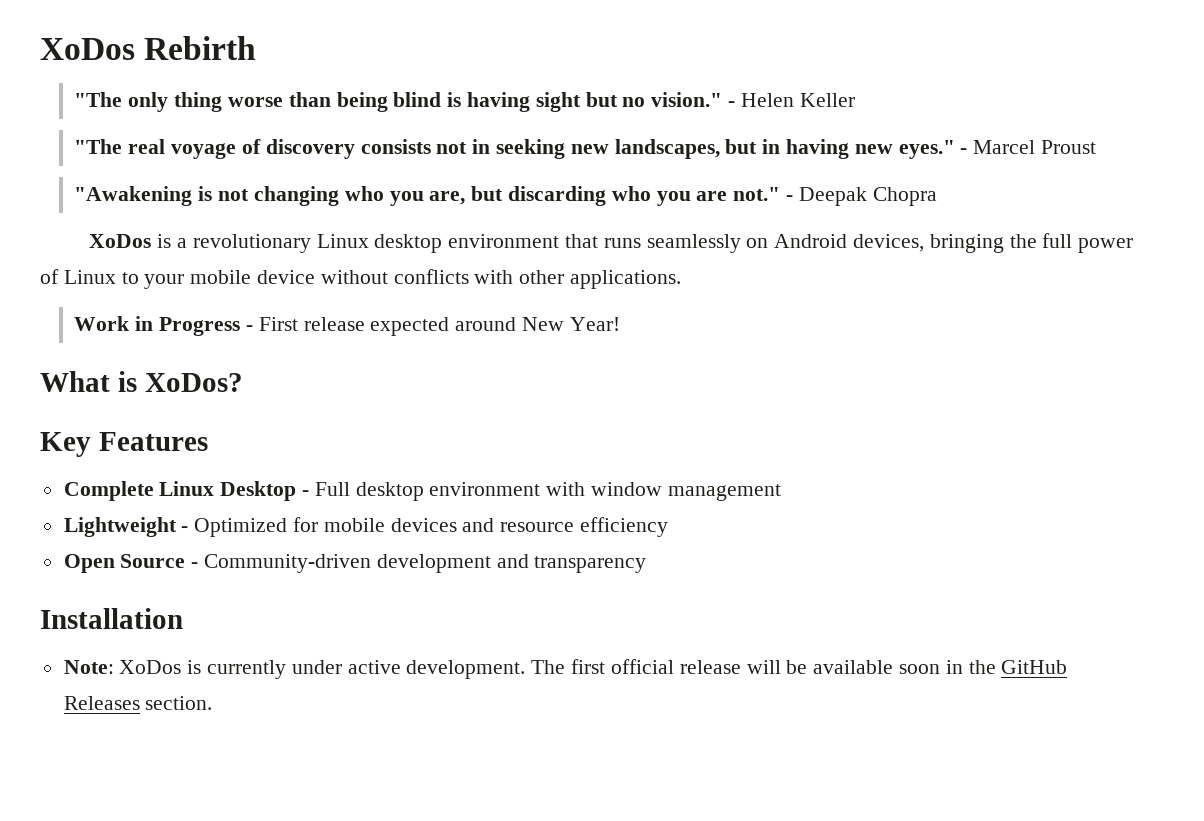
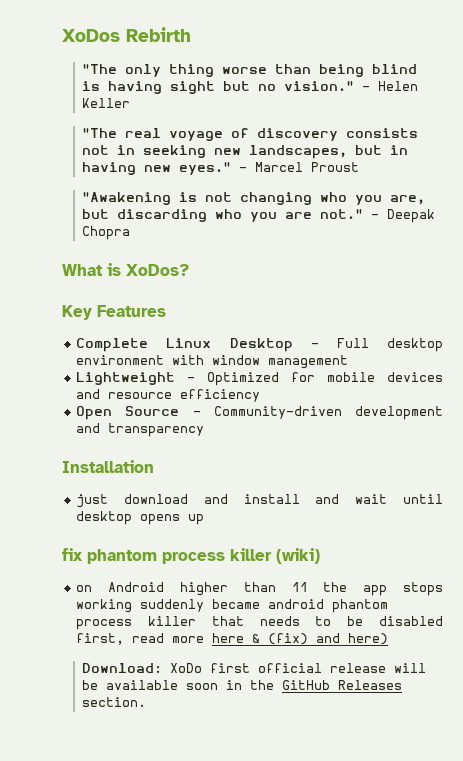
- XoDos is a revolutionary Linux desktop environment that runs seamlessly on Android devices, bringing the full power of Linux to your mobile device without conflicts with other applications.
- Work in Progress - First release expected around New Year!
- Note: XoDos is currently under active development. The first official release will be available soon in the GitHub Releases section.
+ just download and install and wait until desktop opens up
+ fix phantom process killer (wiki)
+ on Android higher than 11 the app stops working suddenly became android phantom process killer that needs to be disabled first, read more here & (fix) and here)
+ Download: XoDo first official release will be available soon in the GitHub Releases section.

